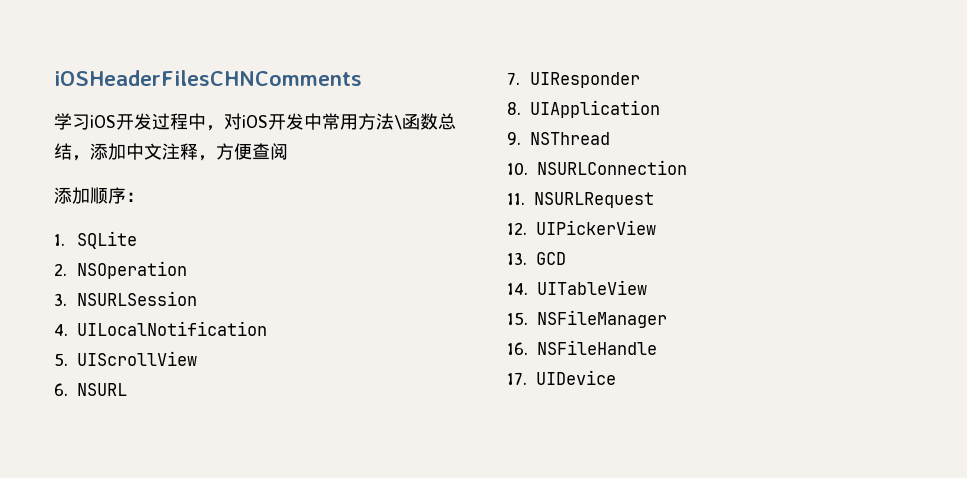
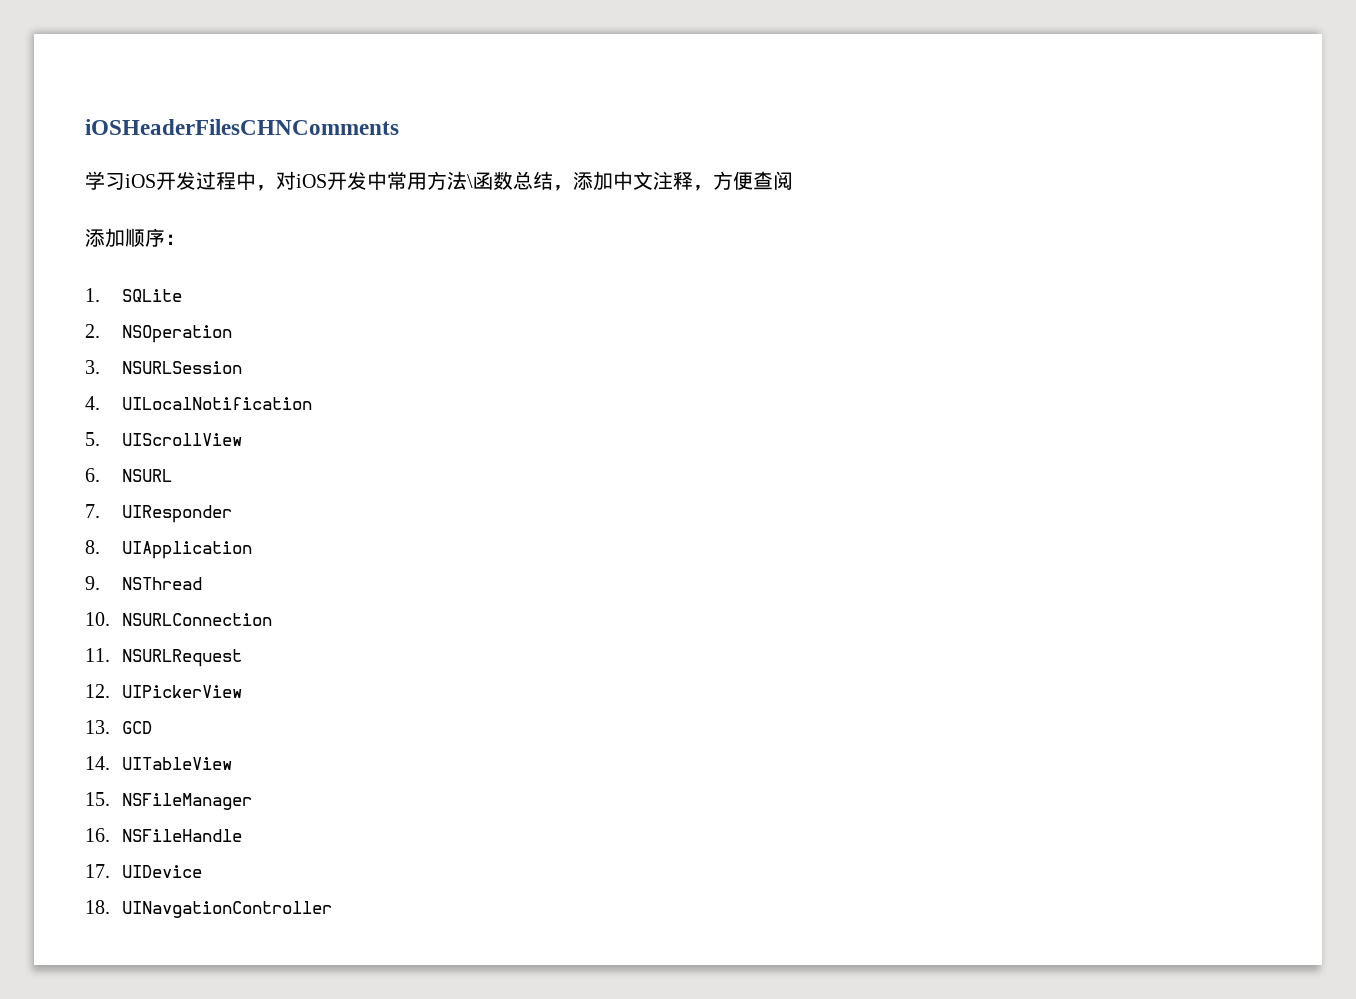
+ 18. UINavgationController

